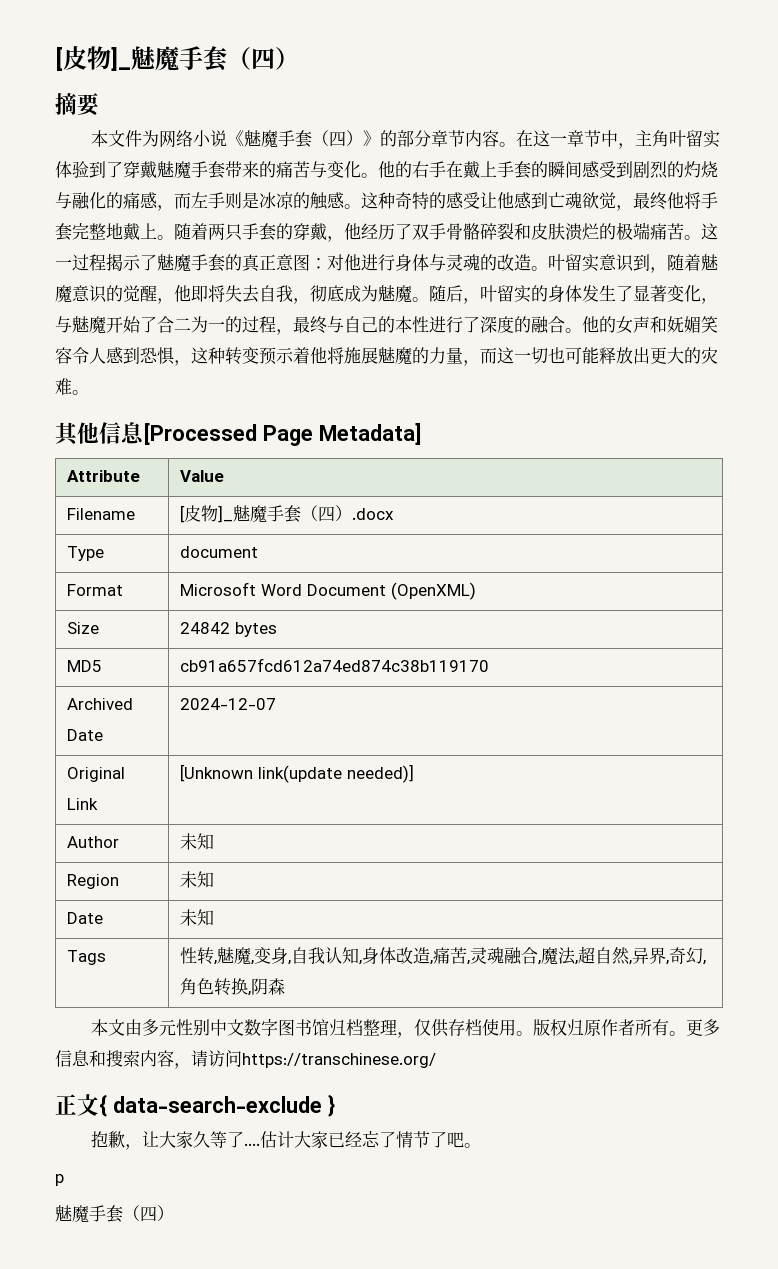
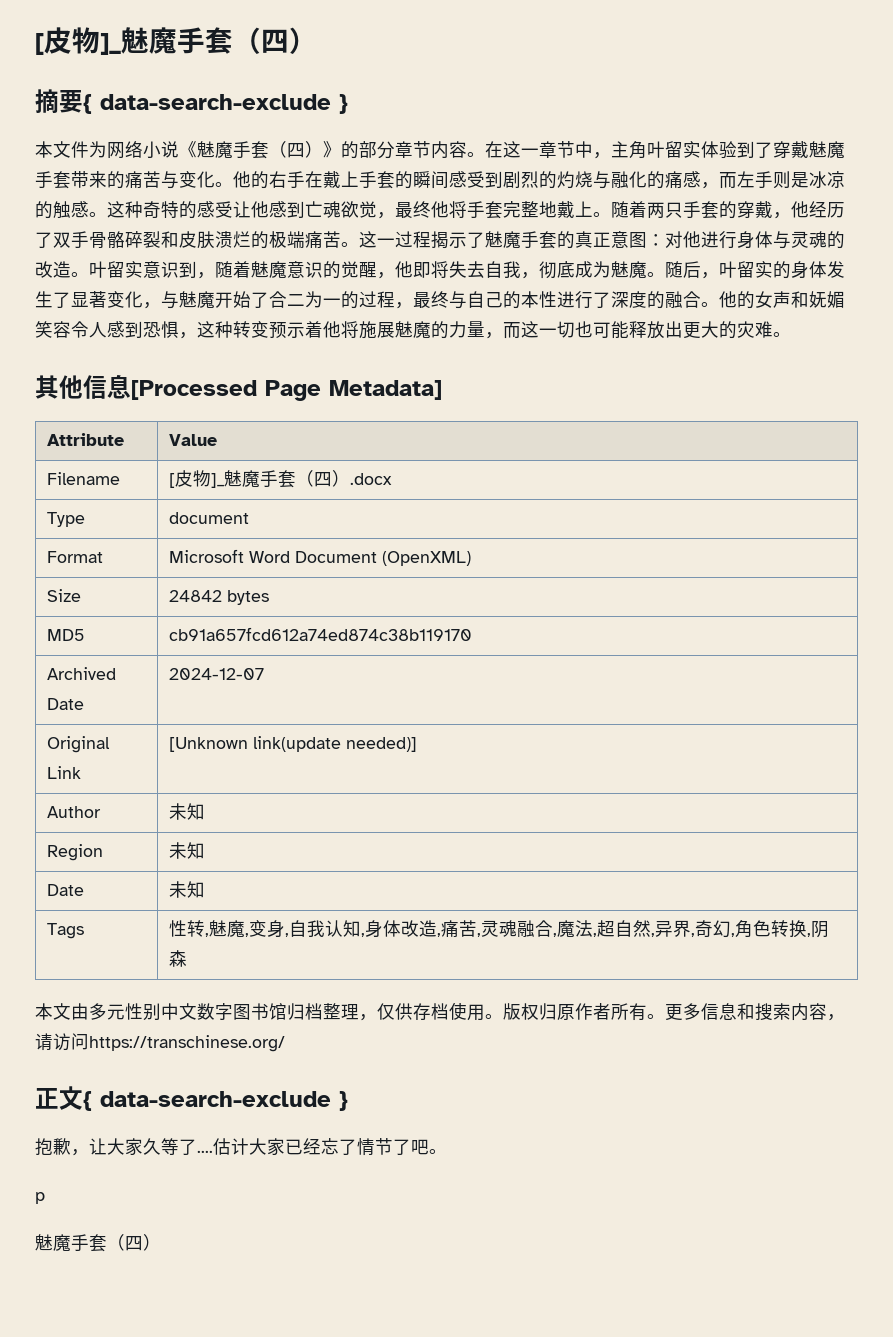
- 摘要
+ 摘要{ data-search-exclude }

